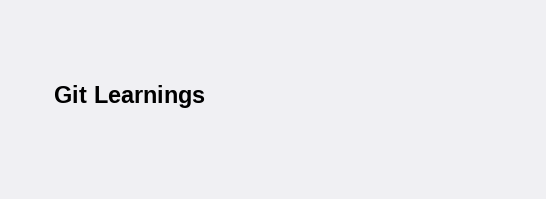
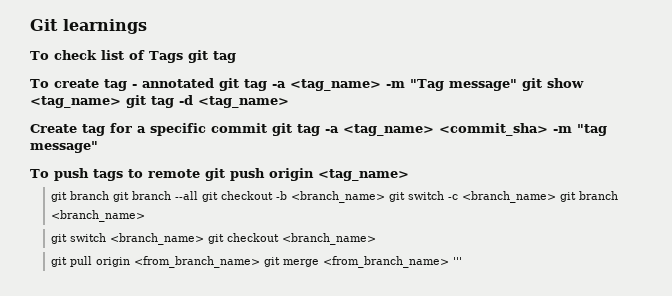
- Git Learnings
+ Git learnings
+ To check list of Tags git tag
+ To create tag - annotated git tag -a <tag_name> -m "Tag message" git show <tag_name> git tag -d <tag_name>
+ Create tag for a specific commit git tag -a <tag_name> <commit_sha> -m "tag message"
+ To push tags to remote git push origin <tag_name>
+ git branch git branch --all git checkout -b <branch_name> git switch -c <branch_name> git branch <branch_name>
+ git switch <branch_name> git checkout <branch_name>
+ git pull origin <from_branch_name> git merge <from_branch_name> '''

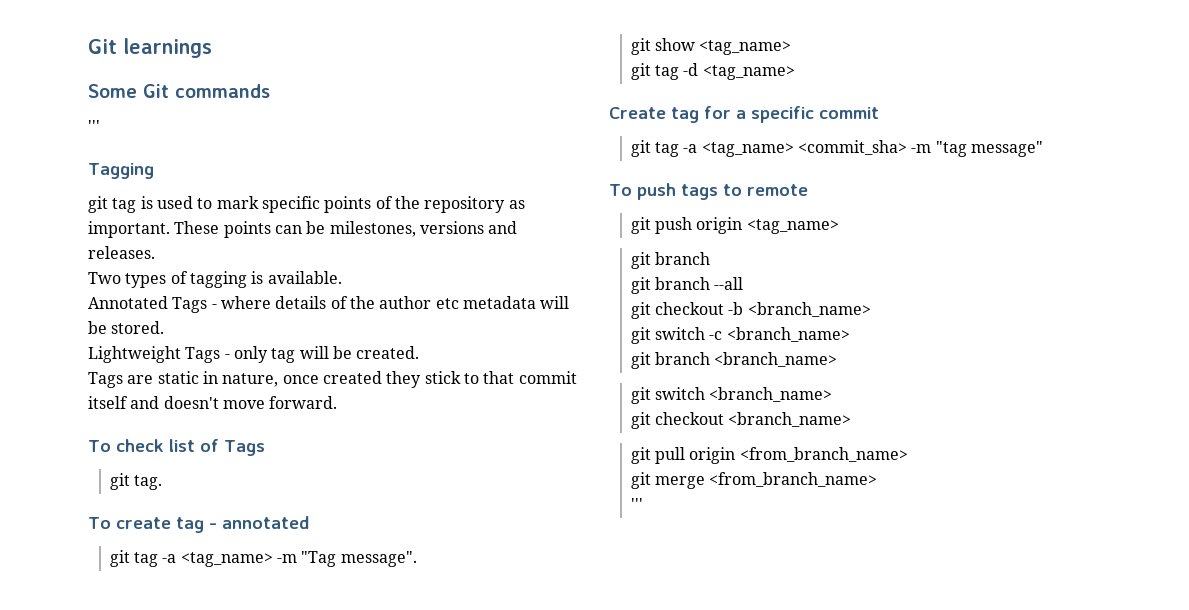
+ Some Git commands
+ '''
+ Tagging
+ git tag is used to mark specific points of the repository as important. These points can be milestones, versions and releases.
+ Two types of tagging is available.
+ Annotated Tags - where details of the author etc metadata will be stored.
+ Lightweight Tags - only tag will be created.
+ Tags are static in nature, once created they stick to that commit itself and doesn't move forward.
- To check list of Tags git tag
+ To check list of Tags
+ git tag.
- To create tag - annotated git tag -a <tag_name> -m "Tag message" git show <tag_name> git tag -d <tag_name>
+ To create tag - annotated
+ git tag -a <tag_name> -m "Tag message".
+ git show <tag_name>
+ git tag -d <tag_name>
- Create tag for a specific commit git tag -a <tag_name> <commit_sha> -m "tag message"
+ Create tag for a specific commit
+ git tag -a <tag_name> <commit_sha> -m "tag message"
- To push tags to remote git push origin <tag_name>
- git branch git branch --all git checkout -b <branch_name> git switch -c <branch_name> git branch <branch_name>
+ To push tags to remote
+ git push origin <tag_name>
+ git branch
+ git branch --all
+ git checkout -b <branch_name>
+ git switch -c <branch_name>
+ git branch <branch_name>
- git switch <branch_name> git checkout <branch_name>
+ git switch <branch_name>
+ git checkout <branch_name>
- git pull origin <from_branch_name> git merge <from_branch_name> '''
+ git pull origin <from_branch_name>
+ git merge <from_branch_name>
+ '''

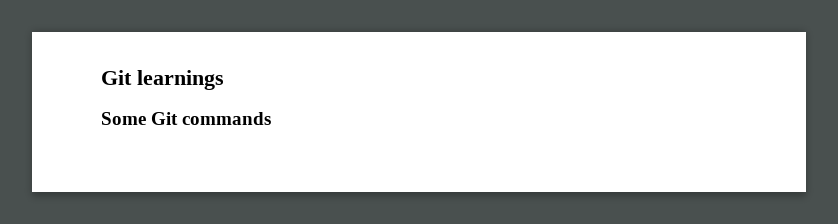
  Some Git commands
- '''
- Tagging
- git tag is used to mark specific points of the repository as important. These points can be milestones, versions and releases.
- Two types of tagging is available.
- Annotated Tags - where details of the author etc metadata will be stored.
- Lightweight Tags - only tag will be created.
- Tags are static in nature, once created they stick to that commit itself and doesn't move forward.
- To check list of Tags
- git tag.
- To create tag - annotated
- git tag -a <tag_name> -m "Tag message".
- git show <tag_name>
- git tag -d <tag_name>
- Create tag for a specific commit
- git tag -a <tag_name> <commit_sha> -m "tag message"
- To push tags to remote
- git push origin <tag_name>
- git branch
- git branch --all
- git checkout -b <branch_name>
- git switch -c <branch_name>
- git branch <branch_name>
- git switch <branch_name>
- git checkout <branch_name>
- git pull origin <from_branch_name>
- git merge <from_branch_name>
- '''

